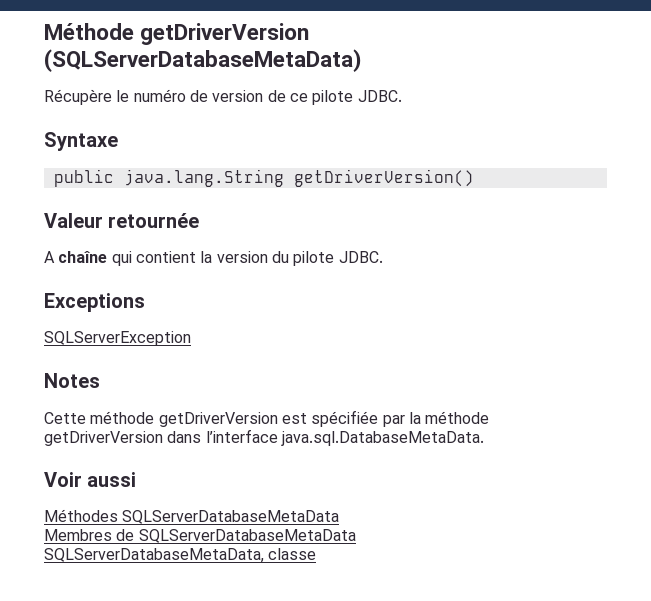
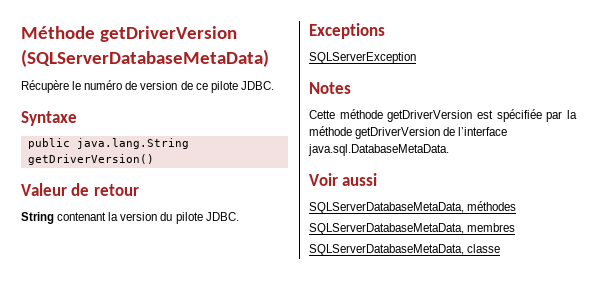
- Valeur retournée
- A chaîne qui contient la version du pilote JDBC.
+ Valeur de retour
+ String contenant la version du pilote JDBC.
- Cette méthode getDriverVersion est spécifiée par la méthode getDriverVersion dans l’interface java.sql.DatabaseMetaData.
+ Cette méthode getDriverVersion est spécifiée par la méthode getDriverVersion de l’interface java.sql.DatabaseMetaData.
- Méthodes SQLServerDatabaseMetaData
- Membres de SQLServerDatabaseMetaData
+ SQLServerDatabaseMetaData, méthodes
+ SQLServerDatabaseMetaData, membres

